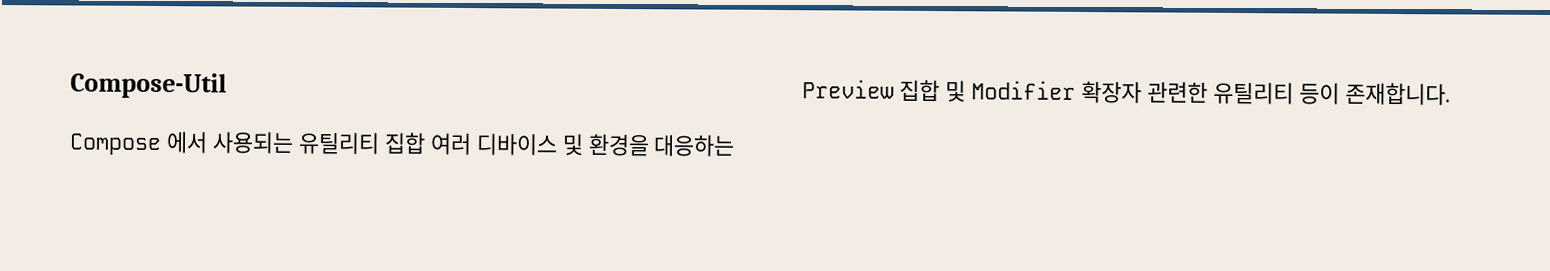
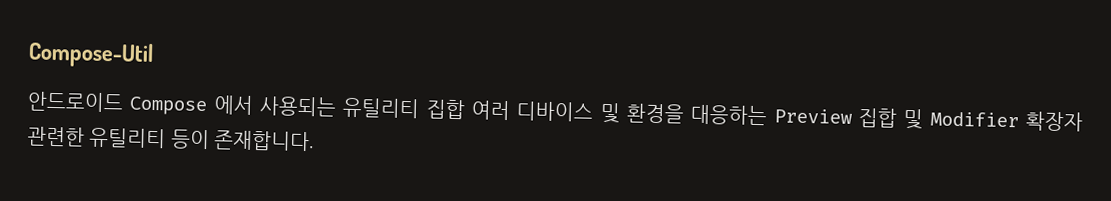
- Compose 에서 사용되는 유틸리티 집합 여러 디바이스 및 환경을 대응하는 Preview 집합 및 Modifier 확장자 관련한 유틸리티 등이 존재합니다.
+ 안드로이드 Compose 에서 사용되는 유틸리티 집합 여러 디바이스 및 환경을 대응하는 Preview 집합 및 Modifier 확장자 관련한 유틸리티 등이 존재합니다.

